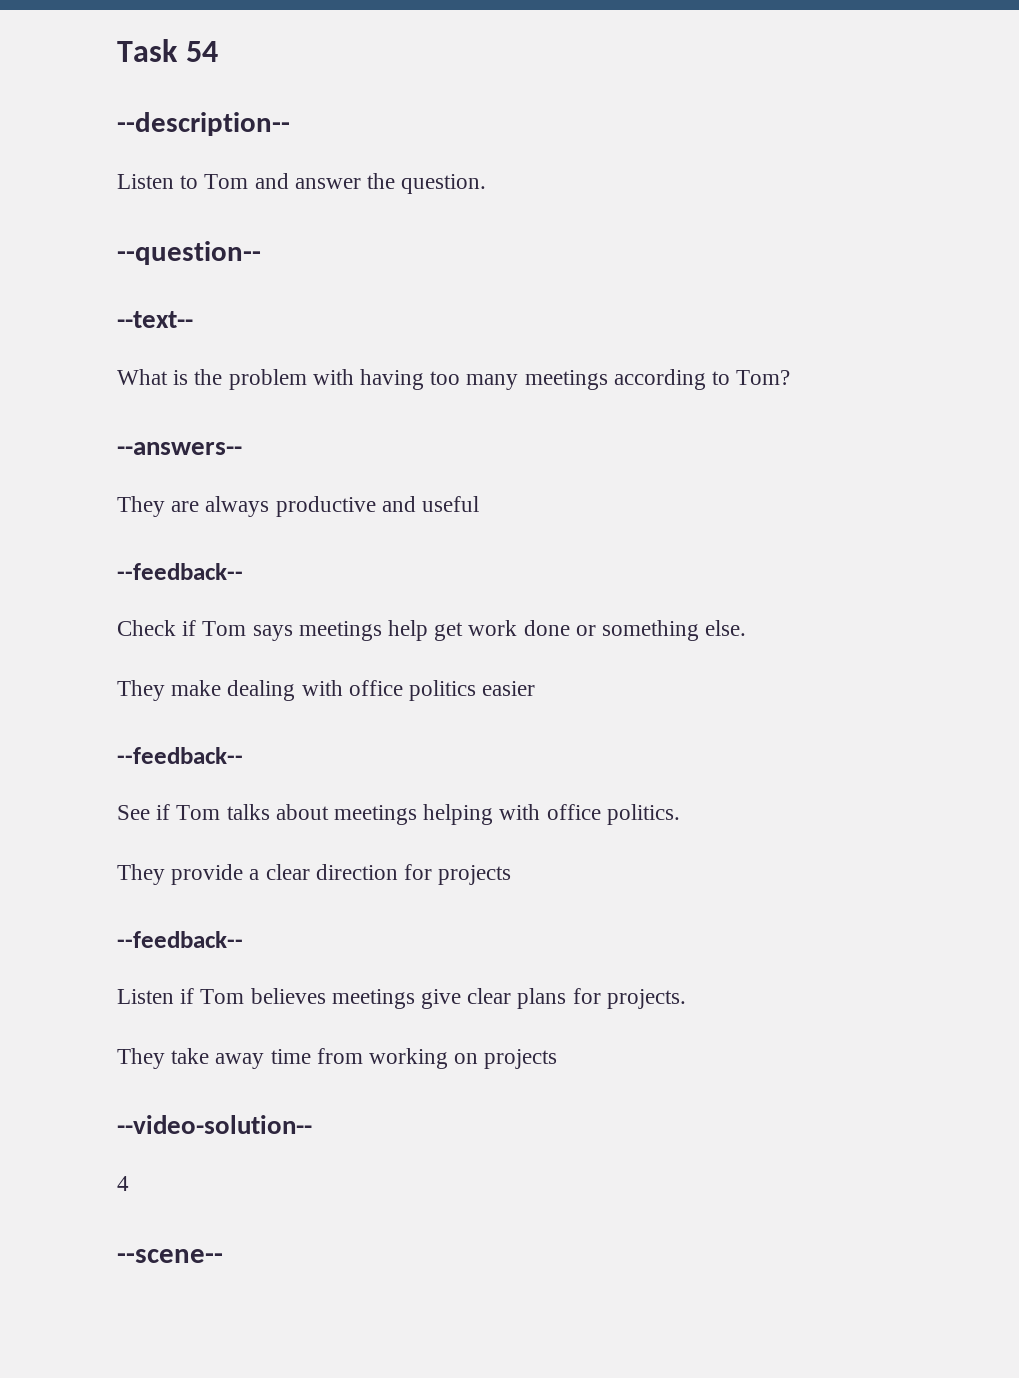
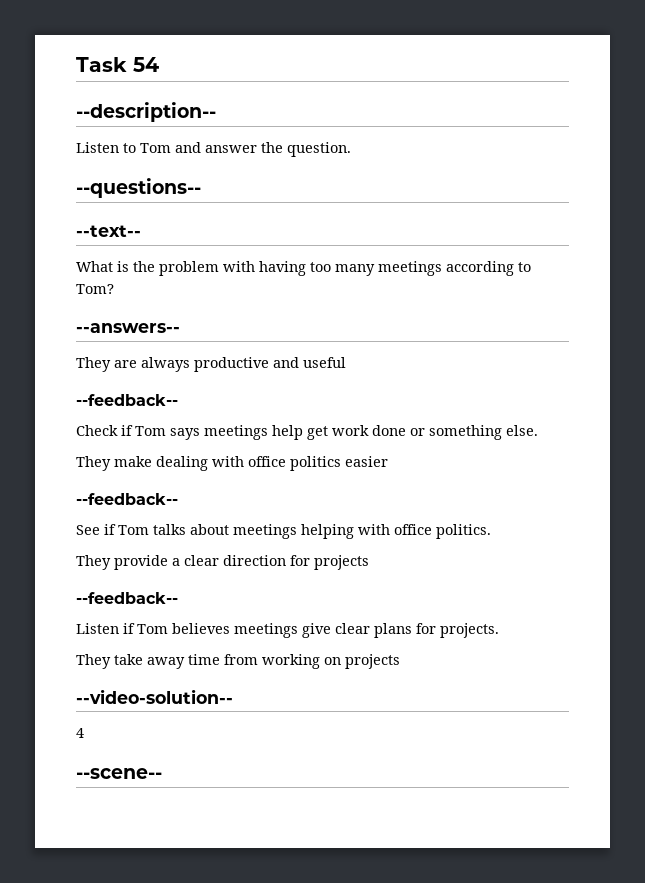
- --question--
+ --questions--

